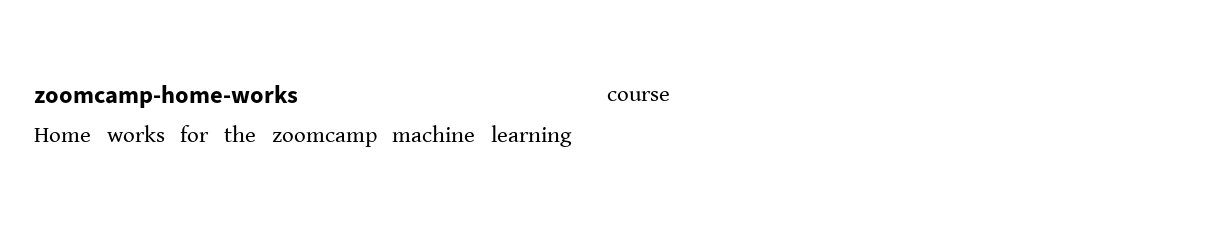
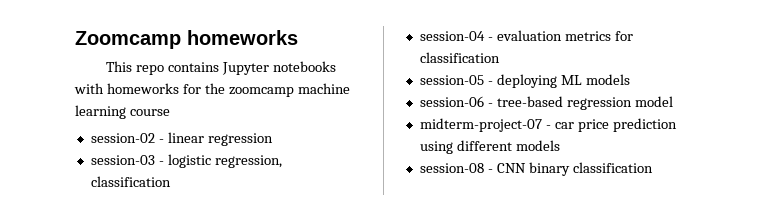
- zoomcamp-home-works
- Home works for the zoomcamp machine learning course
+ Zoomcamp homeworks
+ This repo contains Jupyter notebooks with homeworks for the zoomcamp machine learning course
+ session-02 - linear regression
+ session-03 - logistic regression, classification
+ session-04 - evaluation metrics for classification
+ session-05 - deploying ML models
+ session-06 - tree-based regression model
+ midterm-project-07 - car price prediction using different models
+ session-08 - CNN binary classification

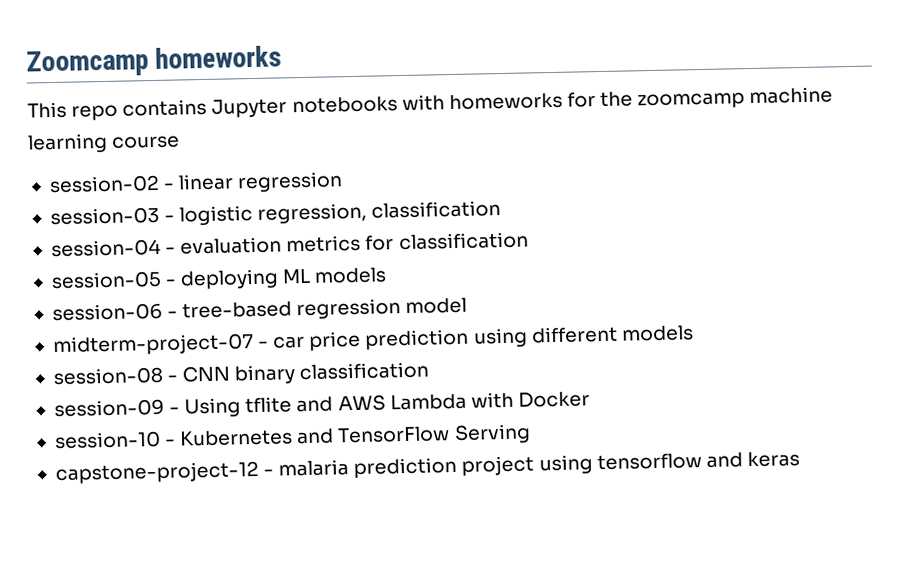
+ session-09 - Using tflite and AWS Lambda with Docker
+ session-10 - Kubernetes and TensorFlow Serving
+ capstone-project-12 - malaria prediction project using tensorflow and keras

